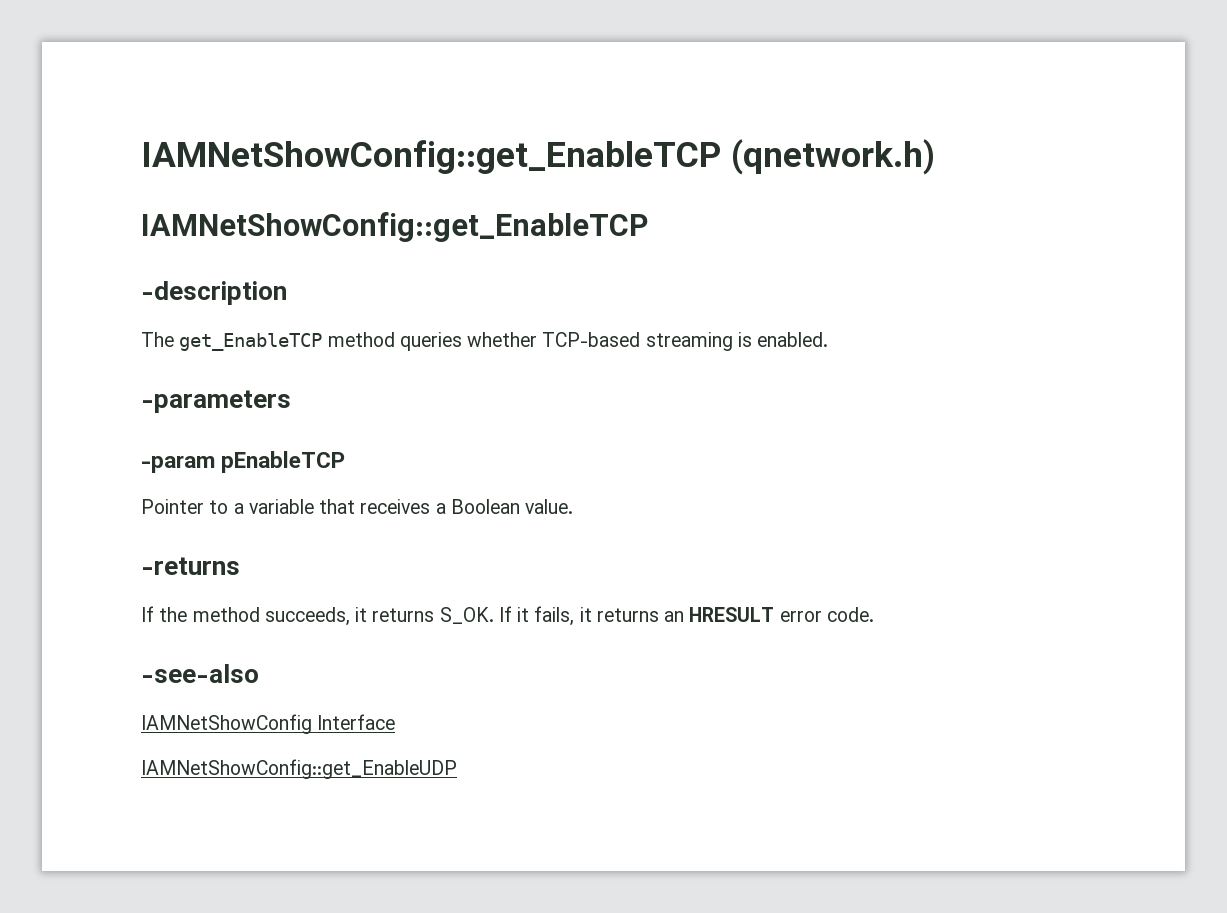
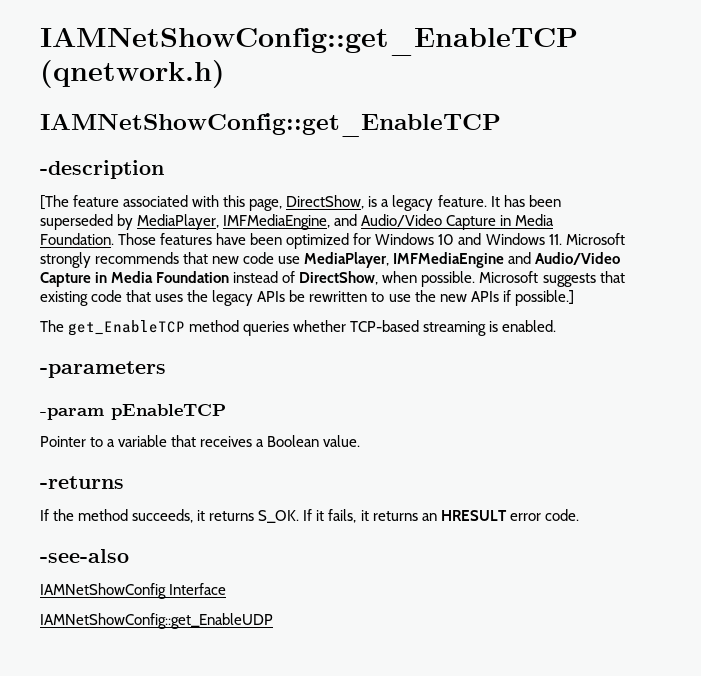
+ [The feature associated with this page, DirectShow, is a legacy feature. It has been superseded by MediaPlayer, IMFMediaEngine, and Audio/Video Capture in Media Foundation. Those features have been optimized for Windows 10 and Windows 11. Microsoft strongly recommends that new code use MediaPlayer, IMFMediaEngine and Audio/Video Capture in Media Foundation instead of DirectShow, when possible. Microsoft suggests that existing code that uses the legacy APIs be rewritten to use the new APIs if possible.]

